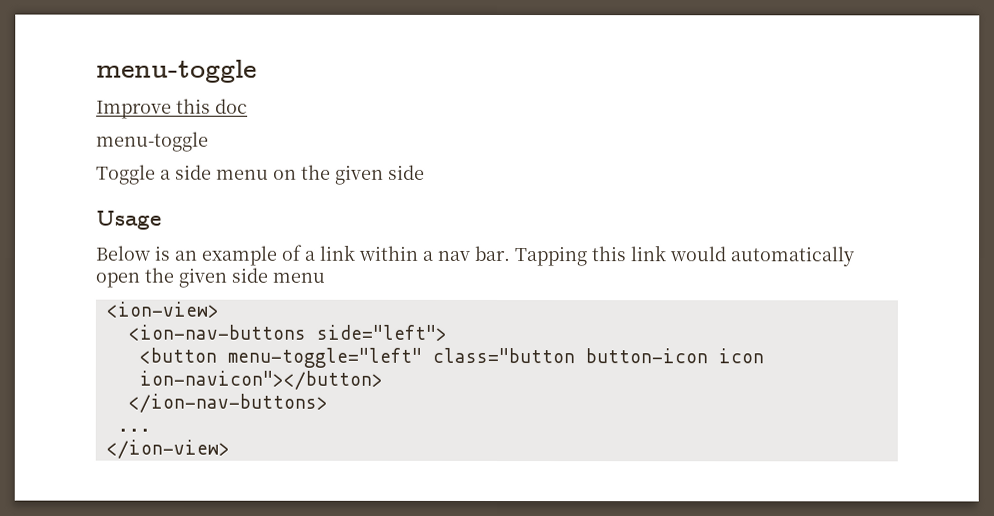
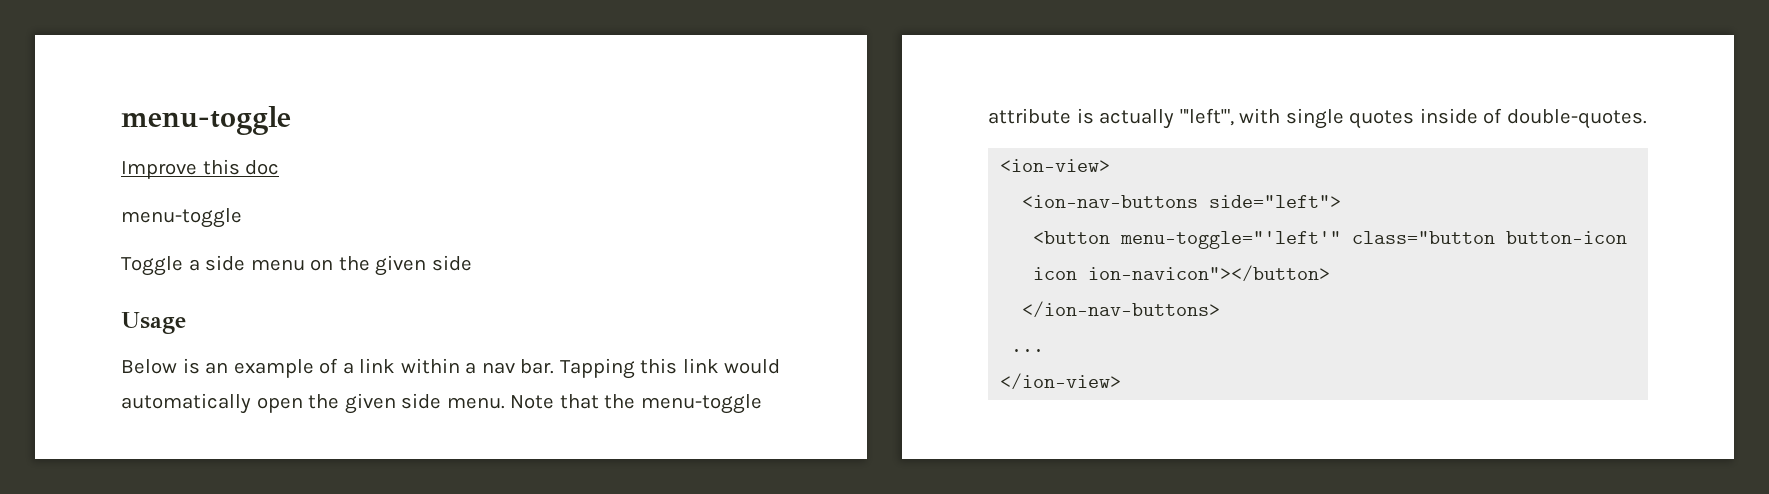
- Tapping this link would automatically open the given side menu
+ Tapping this link would automatically open the given side menu. Note that the menu-toggle attribute is actually "'left'", with single quotes inside of double-quotes.
- <button menu-toggle="left" class="button button-icon icon ion-navicon"></button>
+ <button menu-toggle="'left'" class="button button-icon icon ion-navicon"></button>

